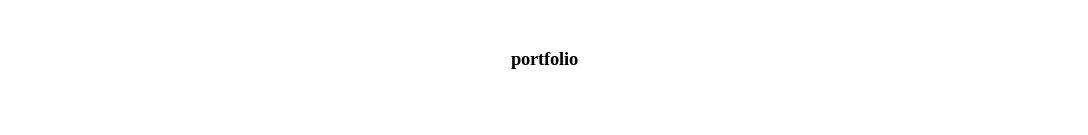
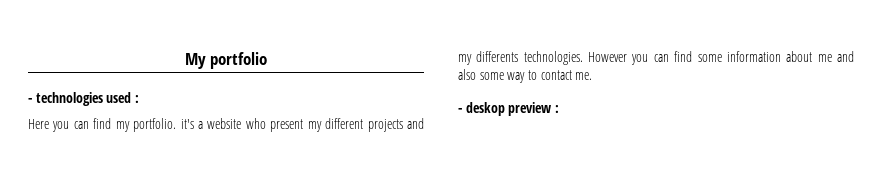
- portfolio
+ My portfolio
+ - technologies used :
+ Here you can find my portfolio. it's a website who present my different projects and my differents technologies. However you can find some information about me and also some way to contact me.
+ - deskop preview :

